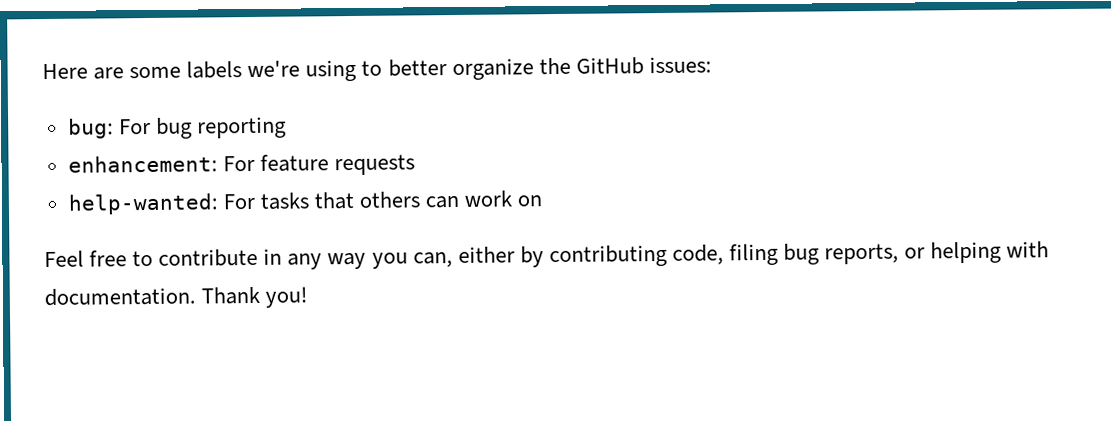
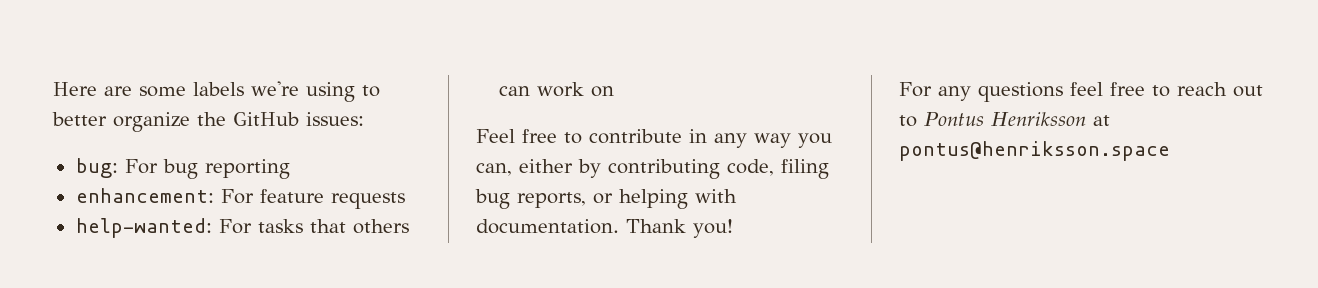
+ For any questions feel free to reach out to Pontus Henriksson at pontus@henriksson.space

